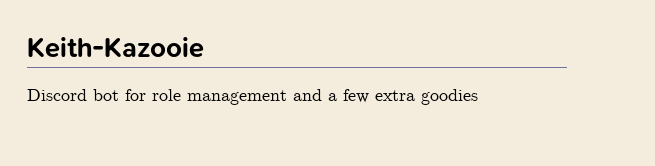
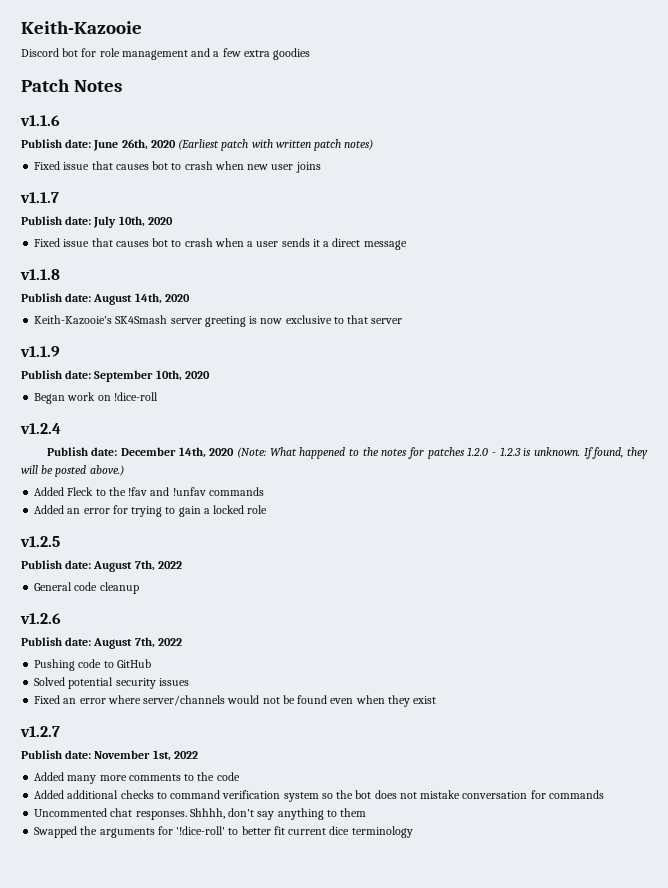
+ Patch Notes
+ v1.1.6
+ Publish date: June 26th, 2020 (Earliest patch with written patch notes)
+ Fixed issue that causes bot to crash when new user joins
+ v1.1.7
+ Publish date: July 10th, 2020
+ Fixed issue that causes bot to crash when a user sends it a direct message
+ v1.1.8
+ Publish date: August 14th, 2020
+ Keith-Kazooie's SK4Smash server greeting is now exclusive to that server
+ v1.1.9
+ Publish date: September 10th, 2020
+ Began work on !dice-roll
+ v1.2.4
+ Publish date: December 14th, 2020 (Note: What happened to the notes for patches 1.2.0 - 1.2.3 is unknown. If found, they will be posted above.)
+ Added Fleck to the !fav and !unfav commands
+ Added an error for trying to gain a locked role
+ v1.2.5
+ Publish date: August 7th, 2022
+ General code cleanup
+ v1.2.6
+ Publish date: August 7th, 2022
+ Pushing code to GitHub
+ Solved potential security issues
+ Fixed an error where server/channels would not be found even when they exist
+ v1.2.7
+ Publish date: November 1st, 2022
+ Added many more comments to the code
+ Added additional checks to command verification system so the bot does not mistake conversation for commands
+ Uncommented chat responses. Shhhh, don't say anything to them
+ Swapped the arguments for '!dice-roll' to better fit current dice terminology

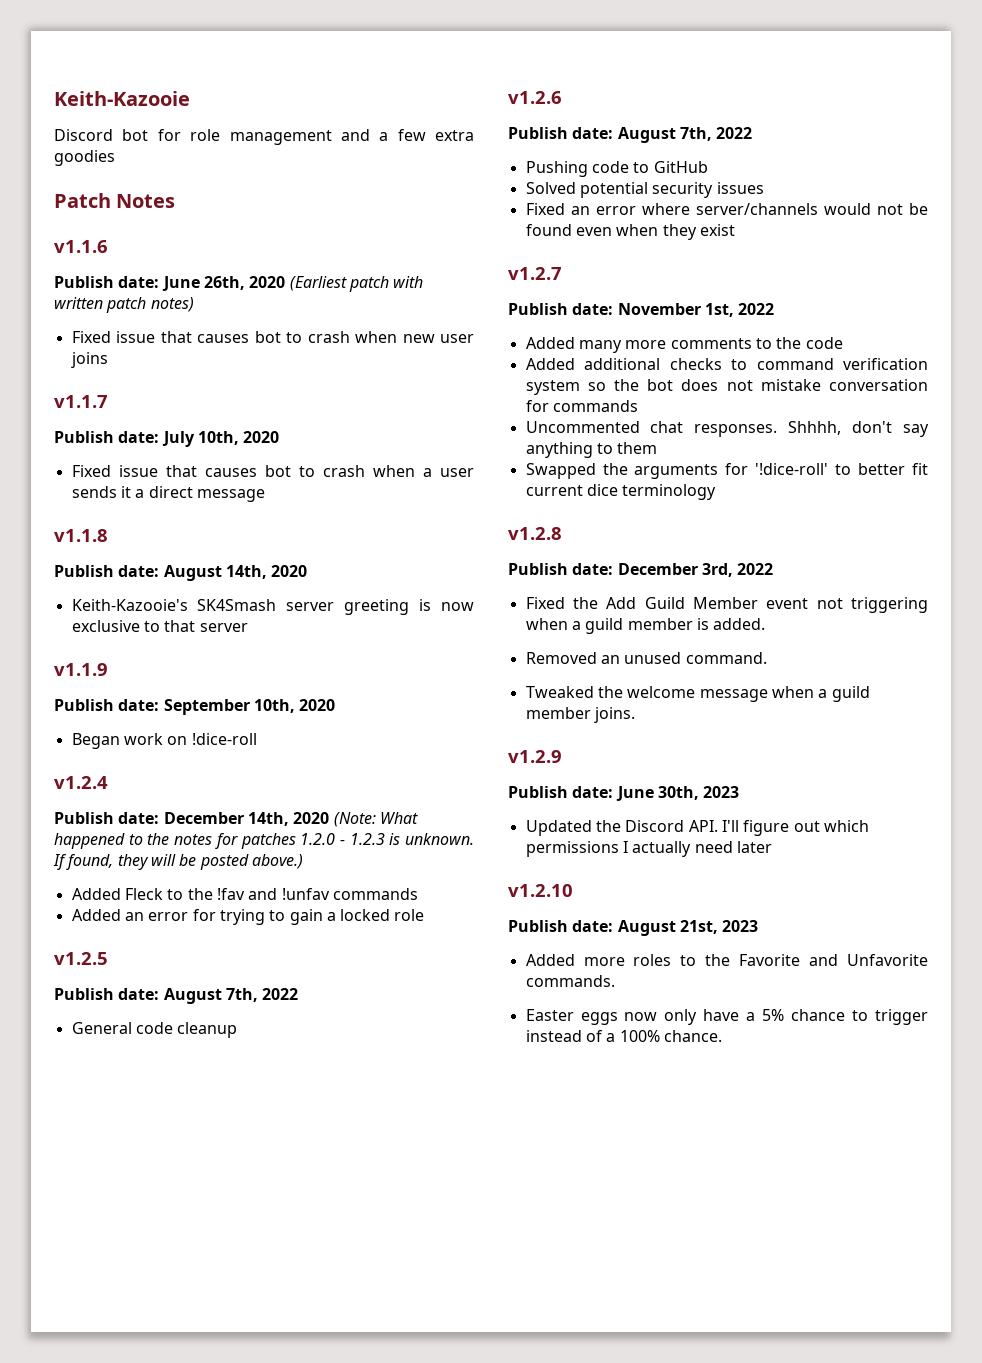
+ v1.2.8
+ Publish date: December 3rd, 2022
+ Fixed the Add Guild Member event not triggering when a guild member is added.
+ Removed an unused command.
+ Tweaked the welcome message when a guild member joins.
+ v1.2.9
+ Publish date: June 30th, 2023
+ Updated the Discord API. I'll figure out which permissions I actually need later
+ v1.2.10
+ Publish date: August 21st, 2023
+ Added more roles to the Favorite and Unfavorite commands.
+ Easter eggs now only have a 5% chance to trigger instead of a 100% chance.

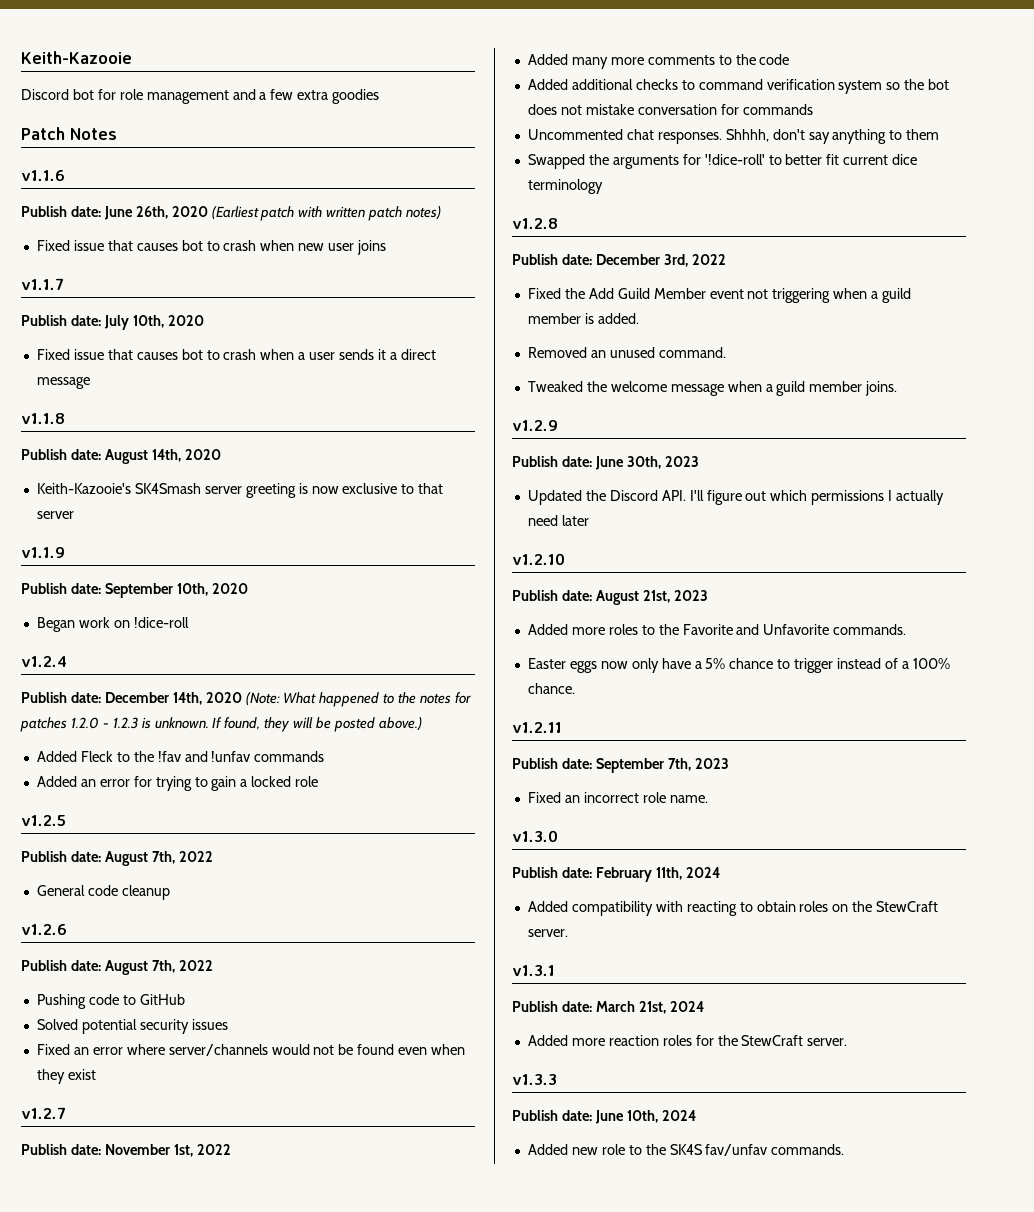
+ v1.2.11
+ Publish date: September 7th, 2023
+ Fixed an incorrect role name.
+ v1.3.0
+ Publish date: February 11th, 2024
+ Added compatibility with reacting to obtain roles on the StewCraft server.
+ v1.3.1
+ Publish date: March 21st, 2024
+ Added more reaction roles for the StewCraft server.
+ v1.3.3
+ Publish date: June 10th, 2024
+ Added new role to the SK4S fav/unfav commands.

